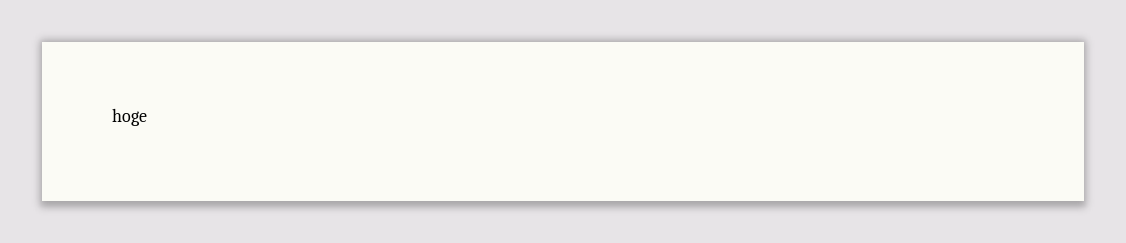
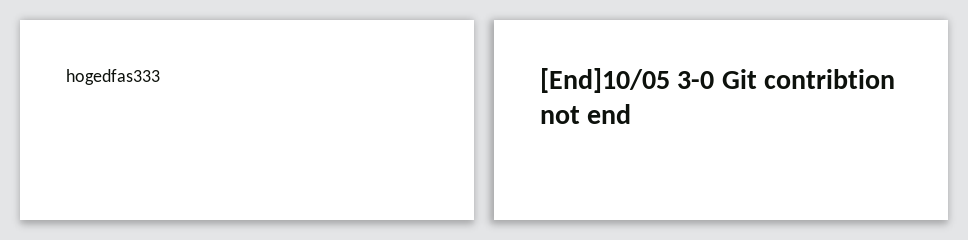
- hoge
+ hogedfas333
+ [End]10/05 3-0 Git contribtion not end

